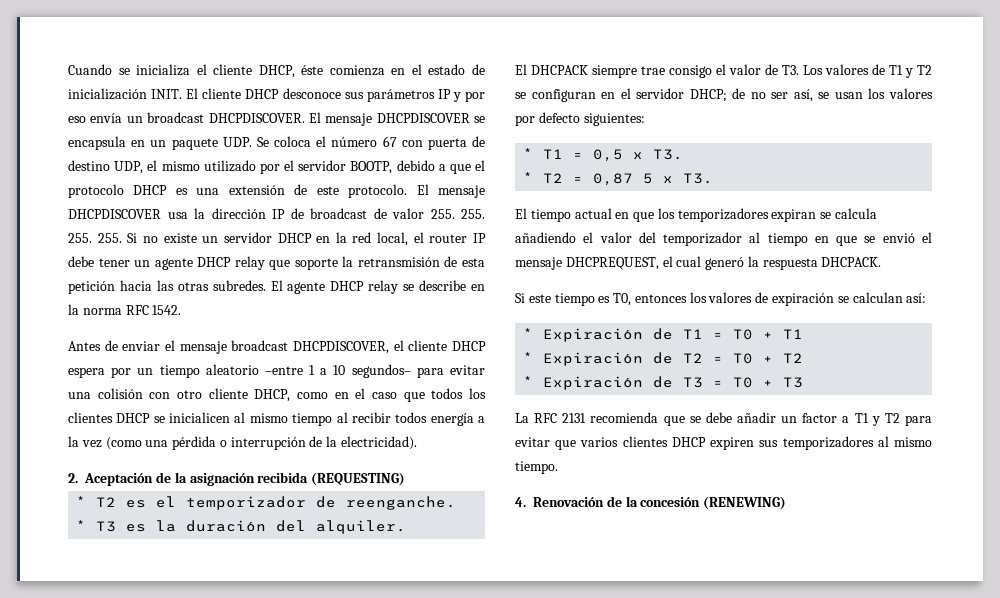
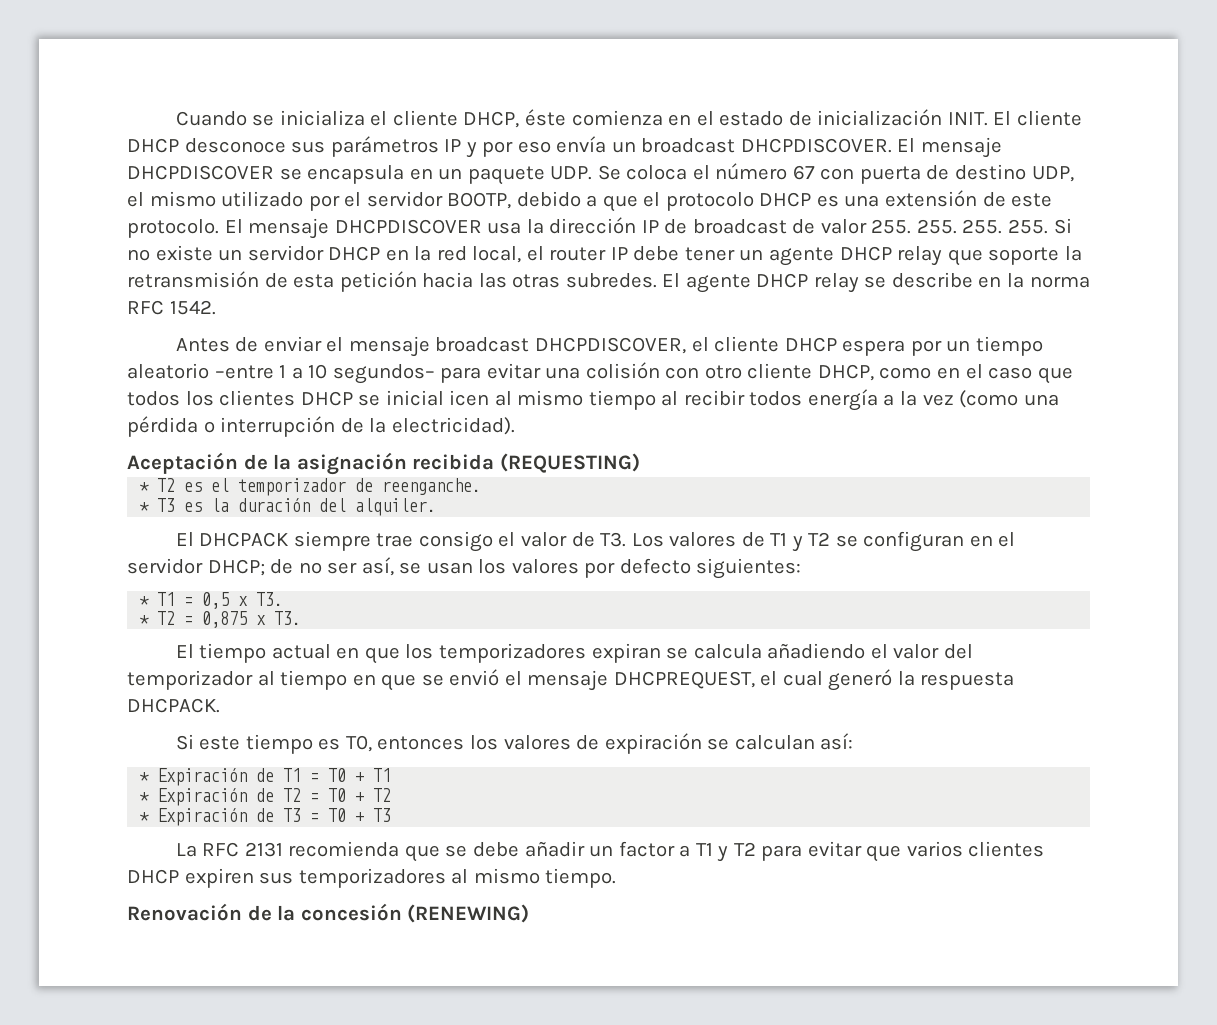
- Antes de enviar el mensaje broadcast DHCPDISCOVER, el cliente DHCP espera por un tiempo aleatorio –entre 1 a 10 segundos– para evitar una colisión con otro cliente DHCP, como en el caso que todos los clientes DHCP se inicialicen al mismo tiempo al recibir todos energía a la vez (como una pérdida o interrupción de la electricidad).
+ Antes de enviar el mensaje broadcast DHCPDISCOVER, el cliente DHCP espera por un tiempo aleatorio –entre 1 a 10 segundos– para evitar una colisión con otro cliente DHCP, como en el caso que todos los clientes DHCP se inicial icen al mismo tiempo al recibir todos energía a la vez (como una pérdida o interrupción de la electricidad).
- 2. Aceptación de la asignación recibida (REQUESTING)
+ Aceptación de la asignación recibida (REQUESTING)
- * T2 = 0,87 5 x T3.
+ * T2 = 0,875 x T3.
- 4. Renovación de la concesión (RENEWING)
+ Renovación de la concesión (RENEWING)

